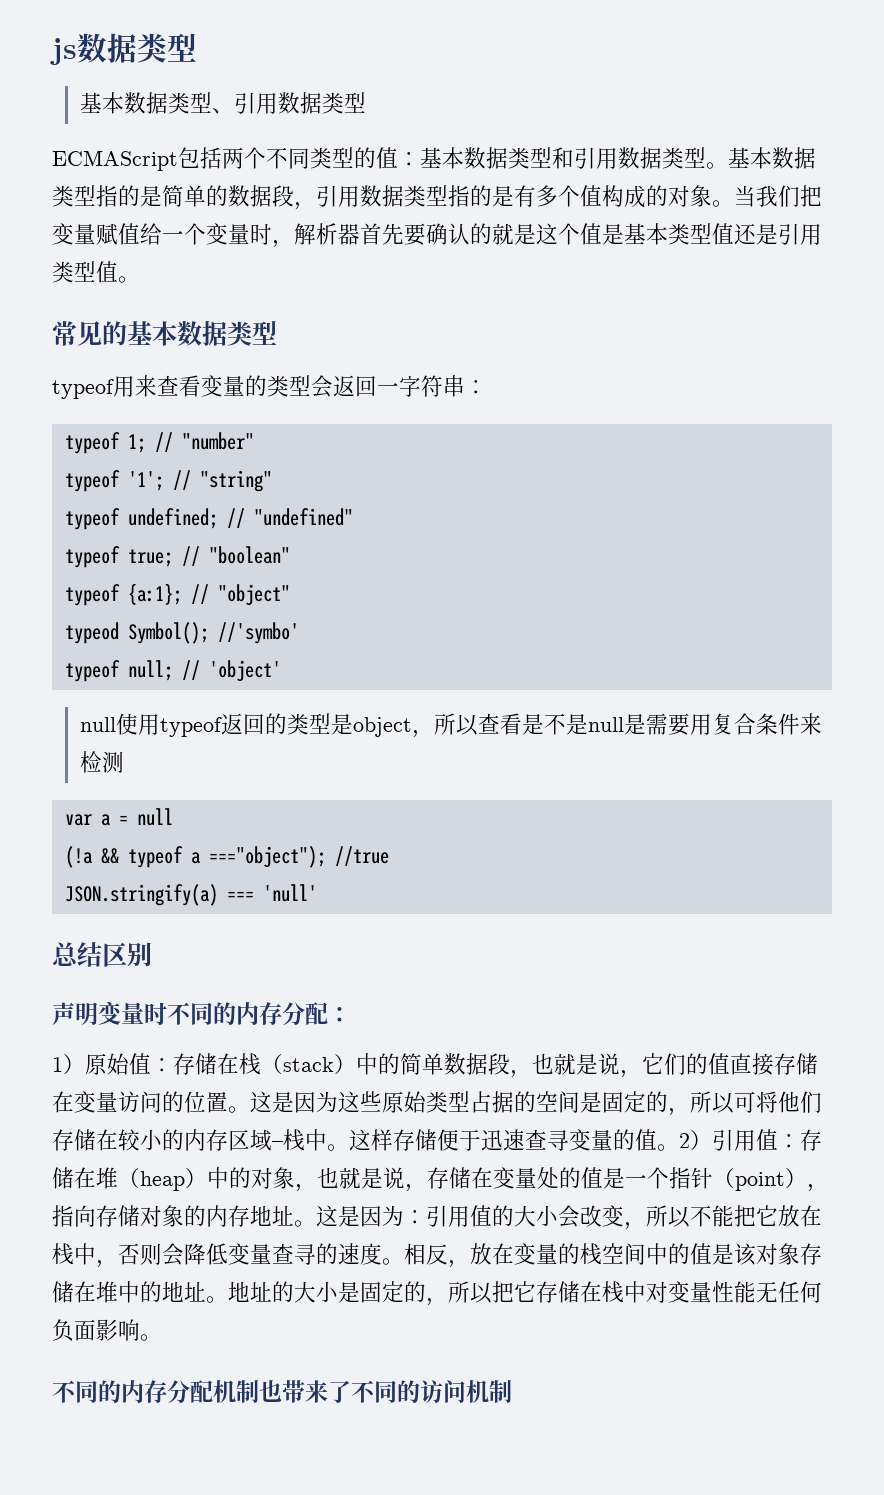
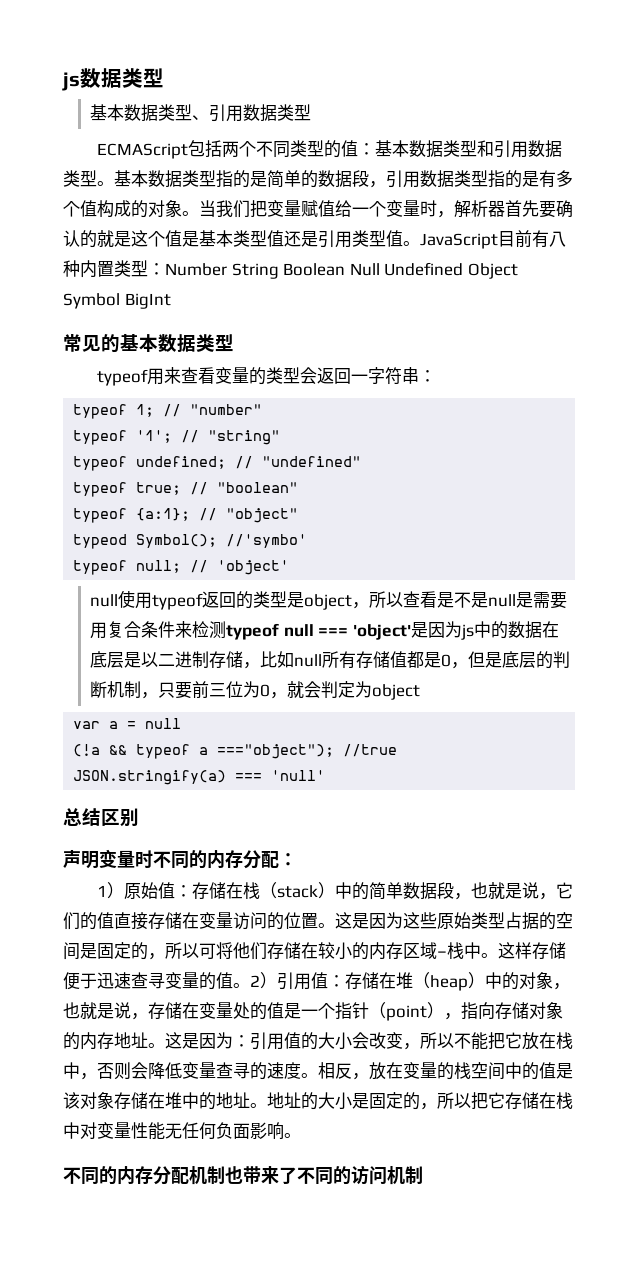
+ JavaScript目前有八种内置类型：Number String Boolean Null Undefined Object Symbol BigInt
- null使用typeof返回的类型是object，所以查看是不是null是需要用复合条件来检测
+ null使用typeof返回的类型是object，所以查看是不是null是需要用复合条件来检测typeof null === 'object'是因为js中的数据在底层是以二进制存储，比如null所有存储值都是0，但是底层的判断机制，只要前三位为0，就会判定为object

